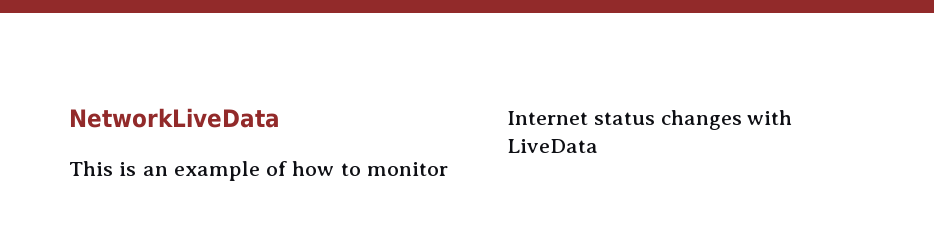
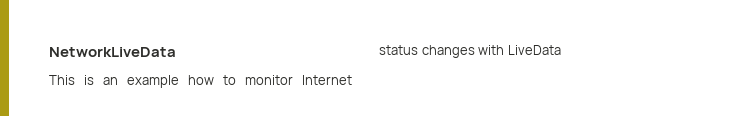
- This is an example of how to monitor Internet status changes with LiveData
+ This is an example how to monitor Internet status changes with LiveData

